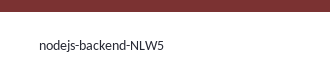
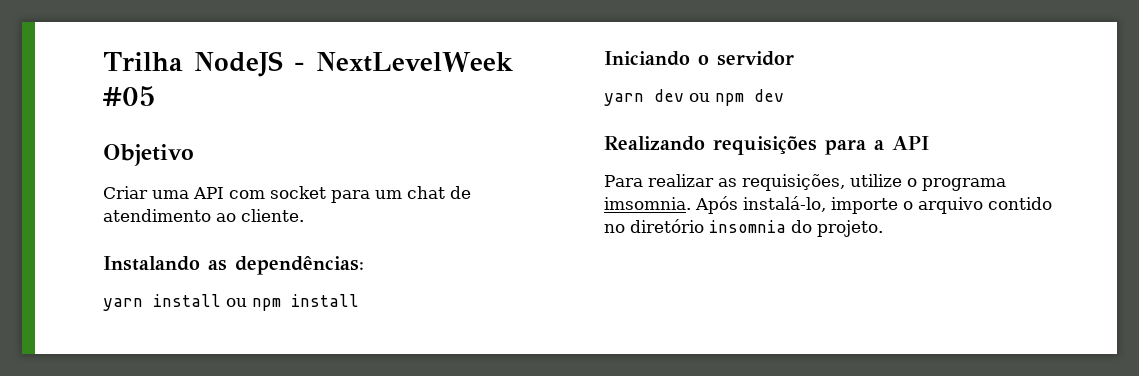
- nodejs-backend-NLW5
+ Trilha NodeJS - NextLevelWeek #05
+ Objetivo
+ Criar uma API com socket para um chat de atendimento ao cliente.
+ Instalando as dependências:
+ yarn install ou npm install
+ Iniciando o servidor
+ yarn dev ou npm dev
+ Realizando requisições para a API
+ Para realizar as requisições, utilize o programa imsomnia. Após instalá-lo, importe o arquivo contido no diretório insomnia do projeto.

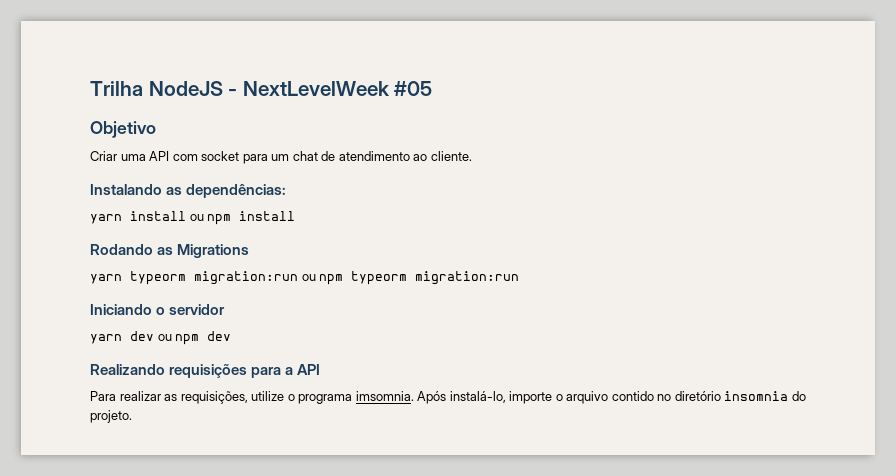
+ Rodando as Migrations
+ yarn typeorm migration:run ou npm typeorm migration:run

